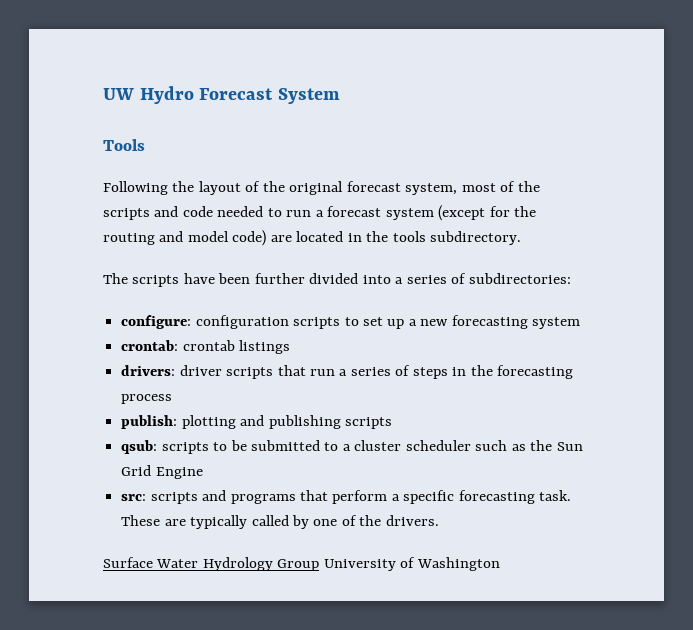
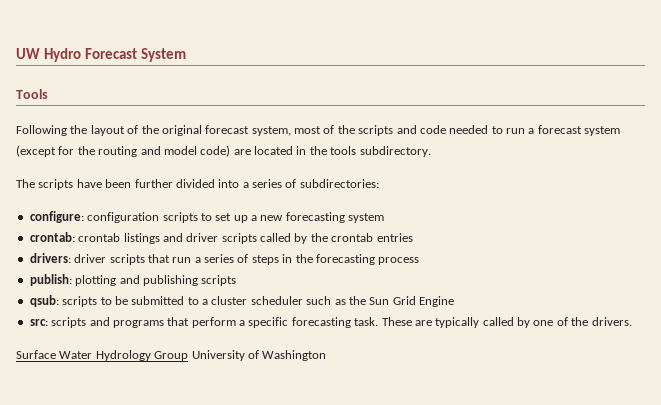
- crontab: crontab listings
+ crontab: crontab listings and driver scripts called by the crontab entries

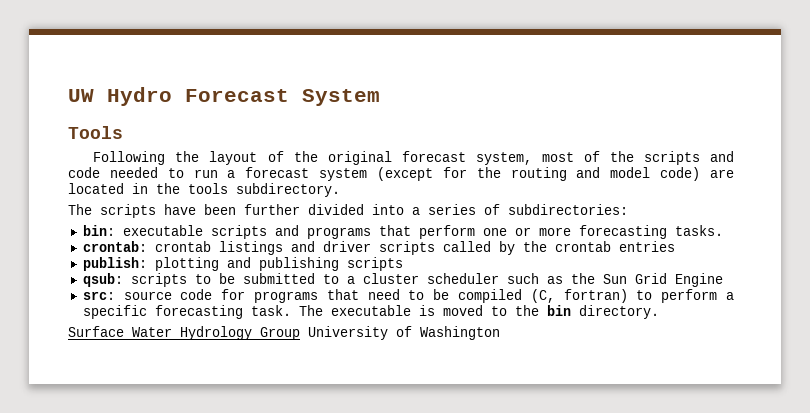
- configure: configuration scripts to set up a new forecasting system
+ bin: executable scripts and programs that perform one or more forecasting tasks.
- drivers: driver scripts that run a series of steps in the forecasting process
- src: scripts and programs that perform a specific forecasting task.
+ src: source code for programs that need to be compiled (C, fortran) to perform a specific forecasting task.
- These are typically called by one of the drivers.
+ The executable is moved to the bin directory.

